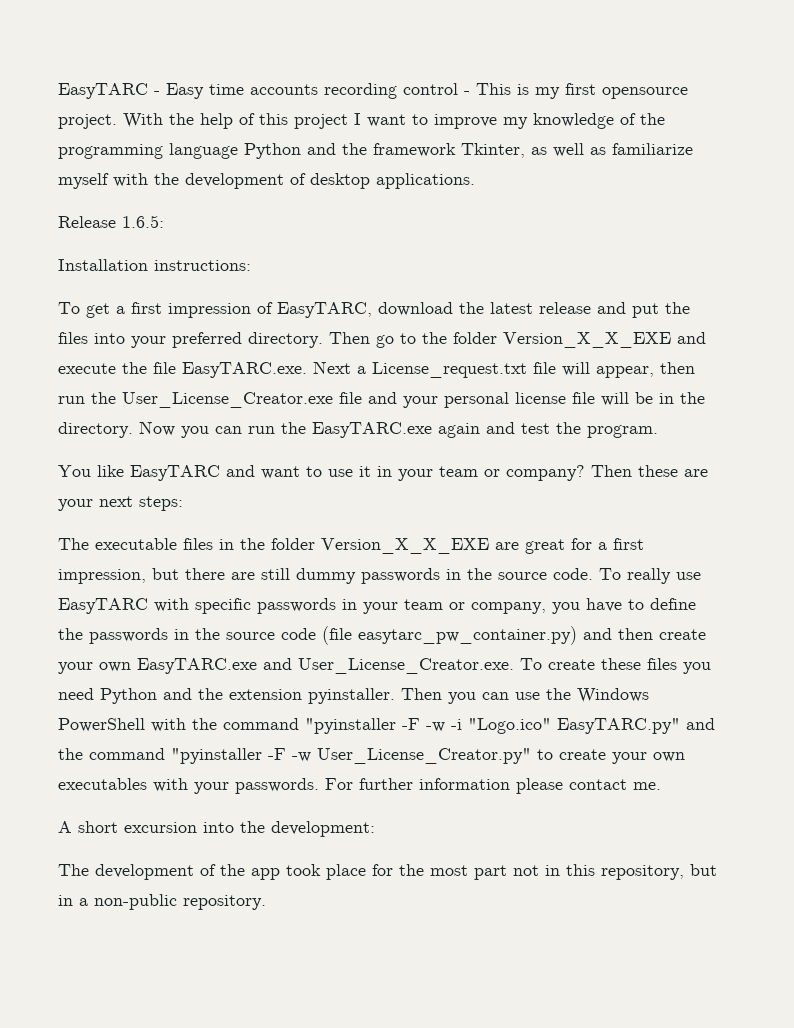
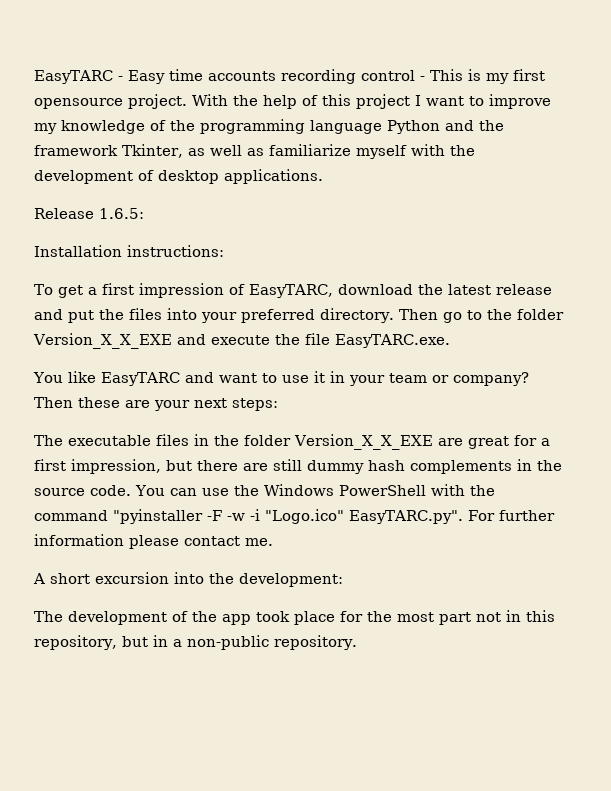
- Then go to the folder Version_X_X_EXE and execute the file EasyTARC.exe. Next a License_request.txt file will appear, then run the User_License_Creator.exe file and your personal license file will be in the directory. Now you can run the EasyTARC.exe again and test the program.
+ Then go to the folder Version_X_X_EXE and execute the file EasyTARC.exe.
- The executable files in the folder Version_X_X_EXE are great for a first impression, but there are still dummy passwords in the source code.
+ The executable files in the folder Version_X_X_EXE are great for a first impression, but there are still dummy hash complements in the source code.
- To really use EasyTARC with specific passwords in your team or company, you have to define the passwords in the source code (file easytarc_pw_container.py) and then create your own EasyTARC.exe and User_License_Creator.exe. To create these files you need Python and the extension pyinstaller. Then you can use the Windows PowerShell with the command "pyinstaller -F -w -i "Logo.ico" EasyTARC.py" and the command "pyinstaller -F -w User_License_Creator.py" to create your own executables with your passwords. For further information please contact me.
+ You can use the Windows PowerShell with the command "pyinstaller -F -w -i "Logo.ico" EasyTARC.py". For further information please contact me.

